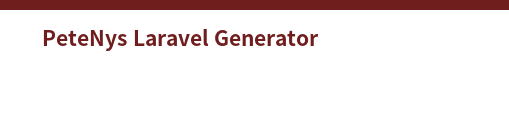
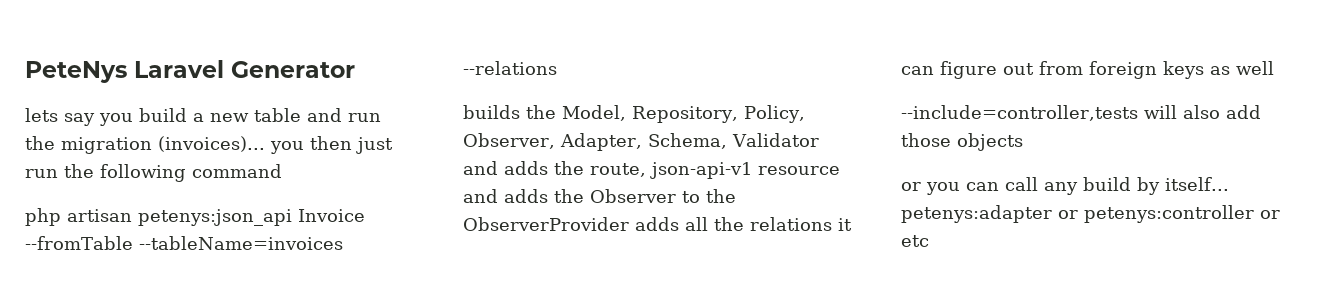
+ lets say you build a new table and run the migration (invoices)... you then just run the following command
+ php artisan petenys:json_api Invoice --fromTable --tableName=invoices --relations
+ builds the Model, Repository, Policy, Observer, Adapter, Schema, Validator and adds the route, json-api-v1 resource and adds the Observer to the ObserverProvider adds all the relations it can figure out from foreign keys as well
+ --include=controller,tests will also add those objects
+ or you can call any build by itself... petenys:adapter or petenys:controller or etc

